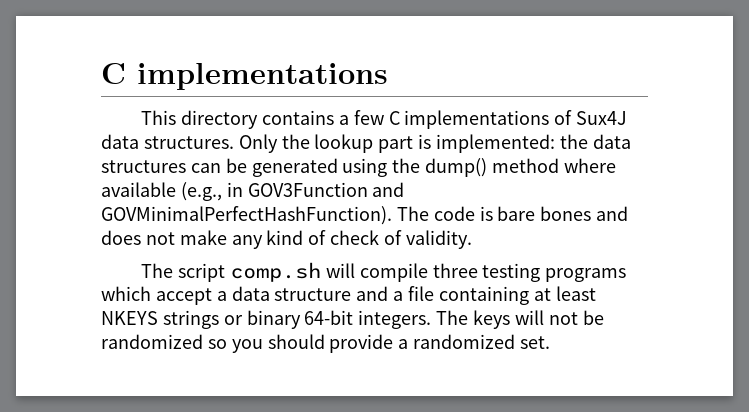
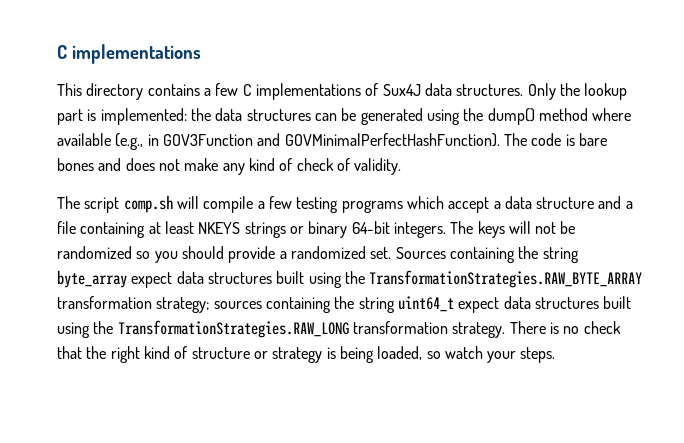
- The script comp.sh will compile three testing programs which accept a data structure and a file containing at least NKEYS strings or binary 64-bit integers.
+ The script comp.sh will compile a few testing programs which accept a data structure and a file containing at least NKEYS strings or binary 64-bit integers.
+ Sources containing the string byte_array expect data structures built using the TransformationStrategies.RAW_BYTE_ARRAY transformation strategy; sources containing the string uint64_t expect data structures built using the TransformationStrategies.RAW_LONG transformation strategy. There is no check that the right kind of structure or strategy is being loaded, so watch your steps.

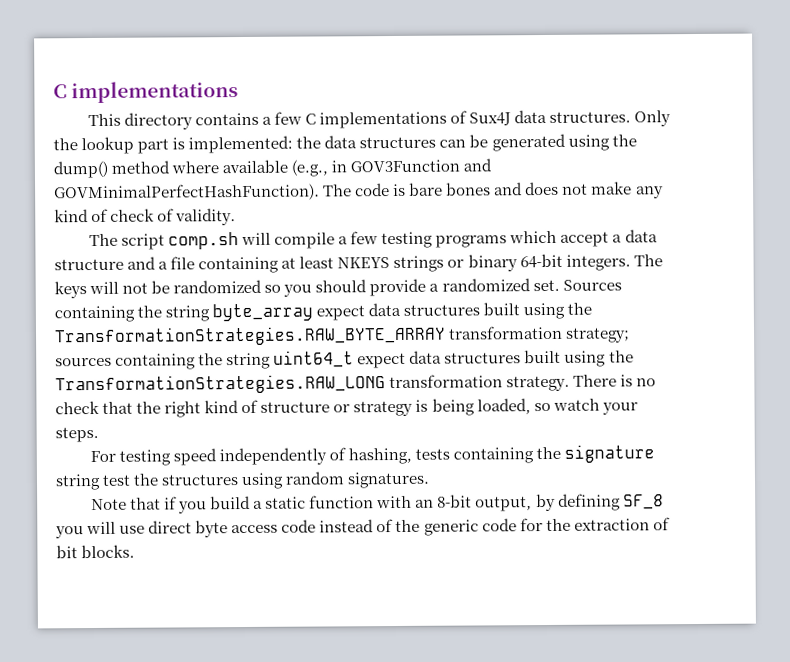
+ For testing speed independently of hashing, tests containing the signature string test the structures using random signatures.
+ Note that if you build a static function with an 8-bit output, by defining SF_8 you will use direct byte access code instead of the generic code for the extraction of bit blocks.

